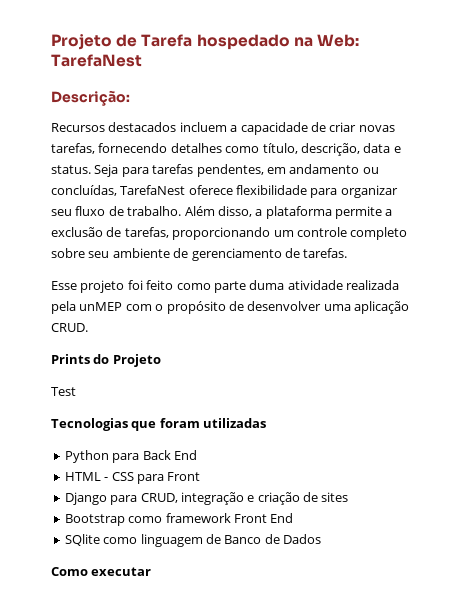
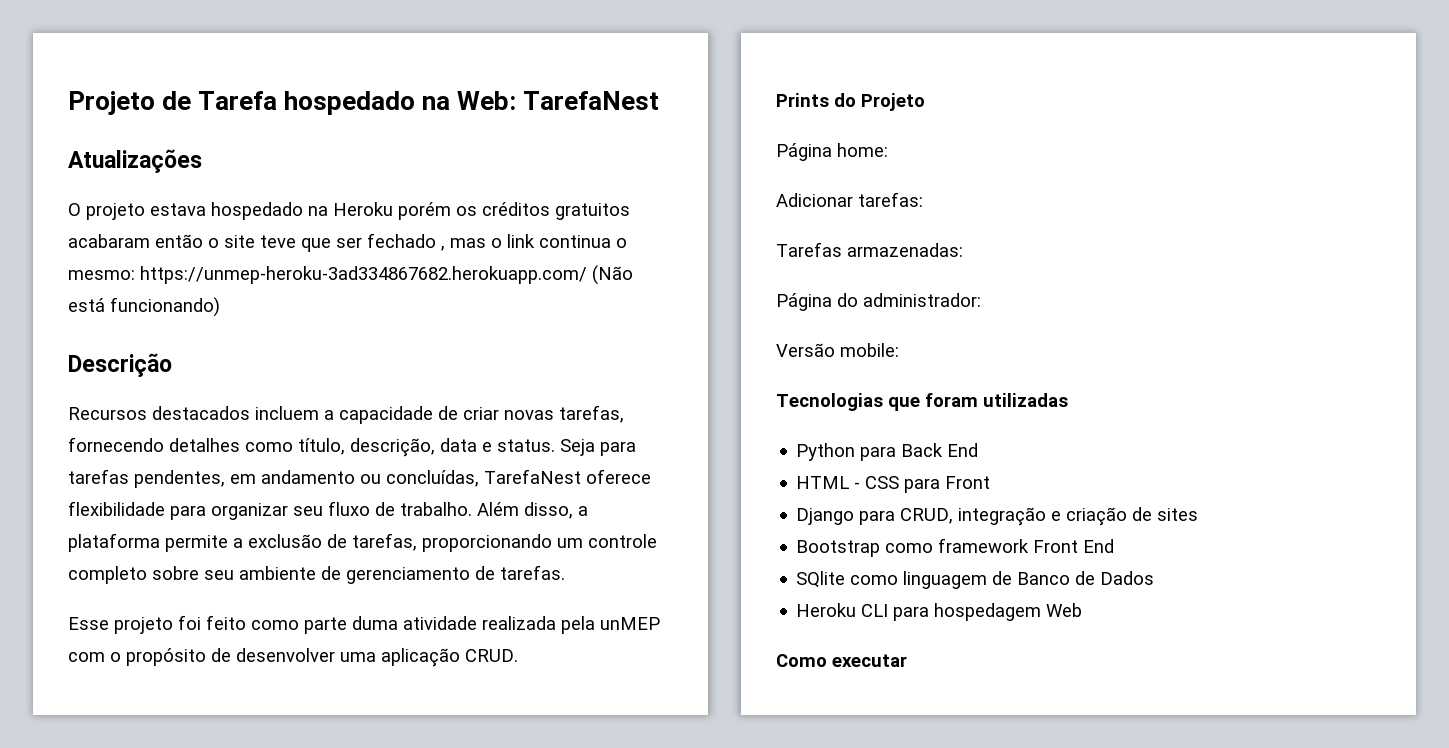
- Descrição:
+ Atualizações
+ O projeto estava hospedado na Heroku porém os créditos gratuitos acabaram então o site teve que ser fechado , mas o link continua o mesmo: https://unmep-heroku-3ad334867682.herokuapp.com/ (Não está funcionando)
+ Descrição
- Test
+ Página home:
+ Adicionar tarefas:
+ Tarefas armazenadas:
+ Página do administrador:
+ Versão mobile:
+ Heroku CLI para hospedagem Web

